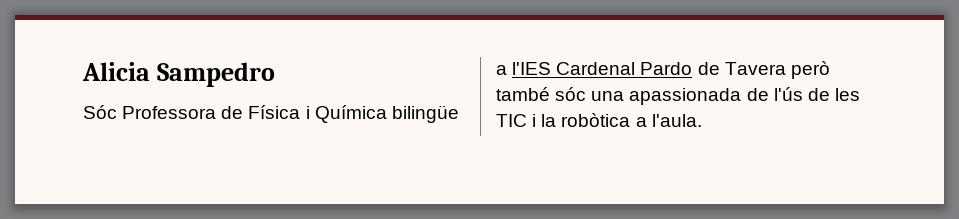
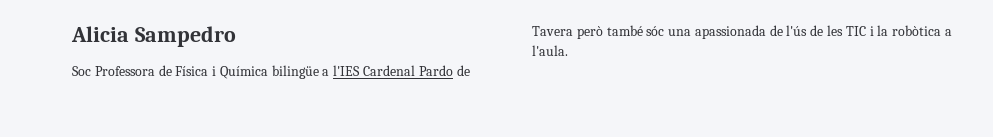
- Sóc Professora de Física i Química bilingüe a l'IES Cardenal Pardo de Tavera però també sóc una apassionada de l'ús de les TIC i la robòtica a l'aula.
+ Soc Professora de Física i Química bilingüe a l'IES Cardenal Pardo de Tavera però també sóc una apassionada de l'ús de les TIC i la robòtica a l'aula.

